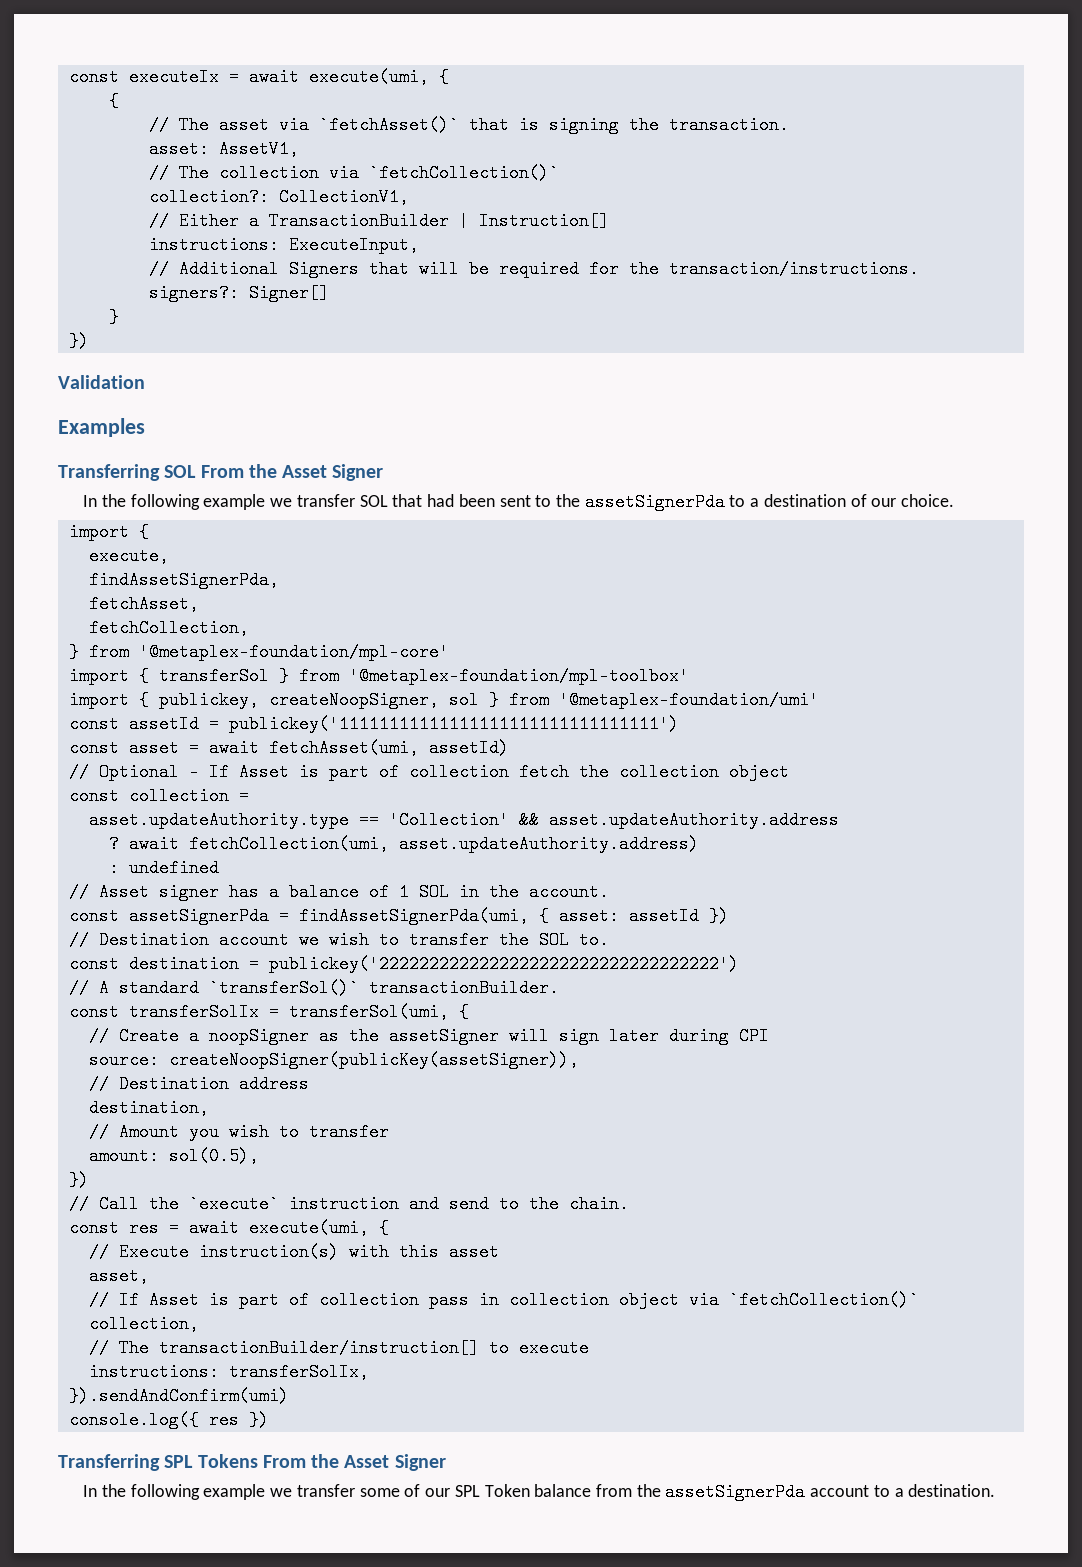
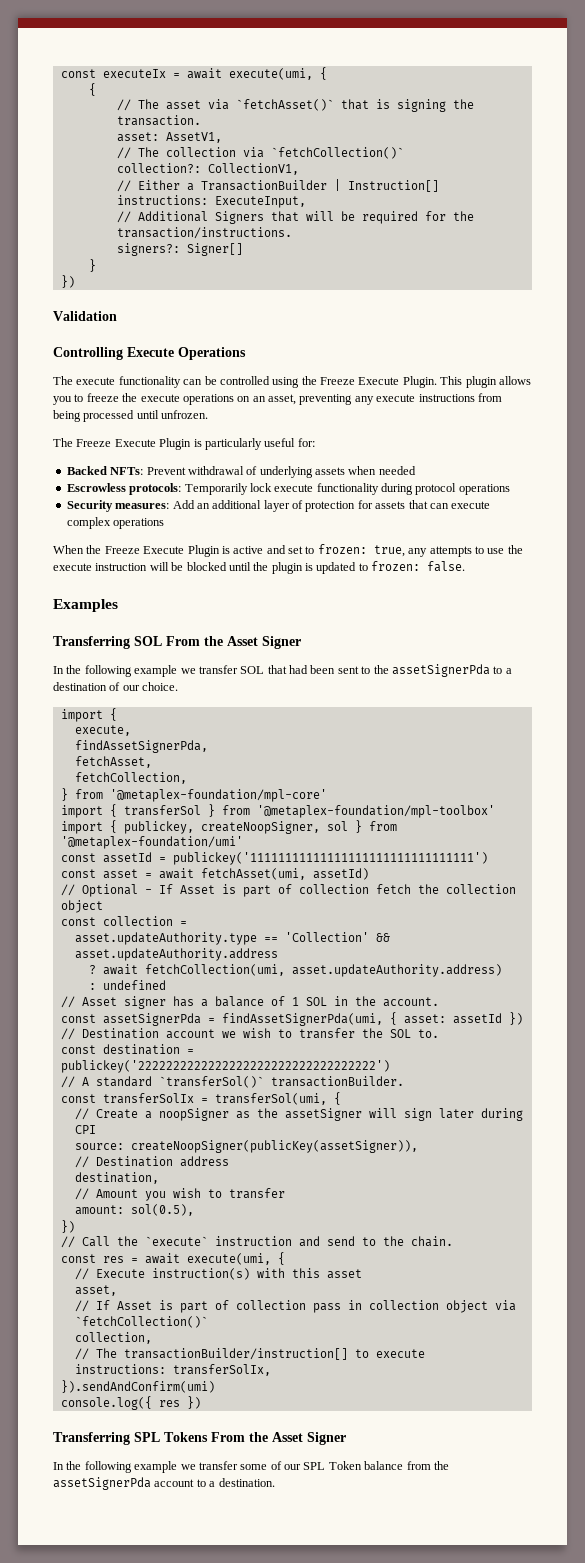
+ Controlling Execute Operations
+ The execute functionality can be controlled using the Freeze Execute Plugin. This plugin allows you to freeze the execute operations on an asset, preventing any execute instructions from being processed until unfrozen.
+ The Freeze Execute Plugin is particularly useful for:
+ Backed NFTs: Prevent withdrawal of underlying assets when needed
+ Escrowless protocols: Temporarily lock execute functionality during protocol operations
+ Security measures: Add an additional layer of protection for assets that can execute complex operations
+ When the Freeze Execute Plugin is active and set to frozen: true, any attempts to use the execute instruction will be blocked until the plugin is updated to frozen: false.

